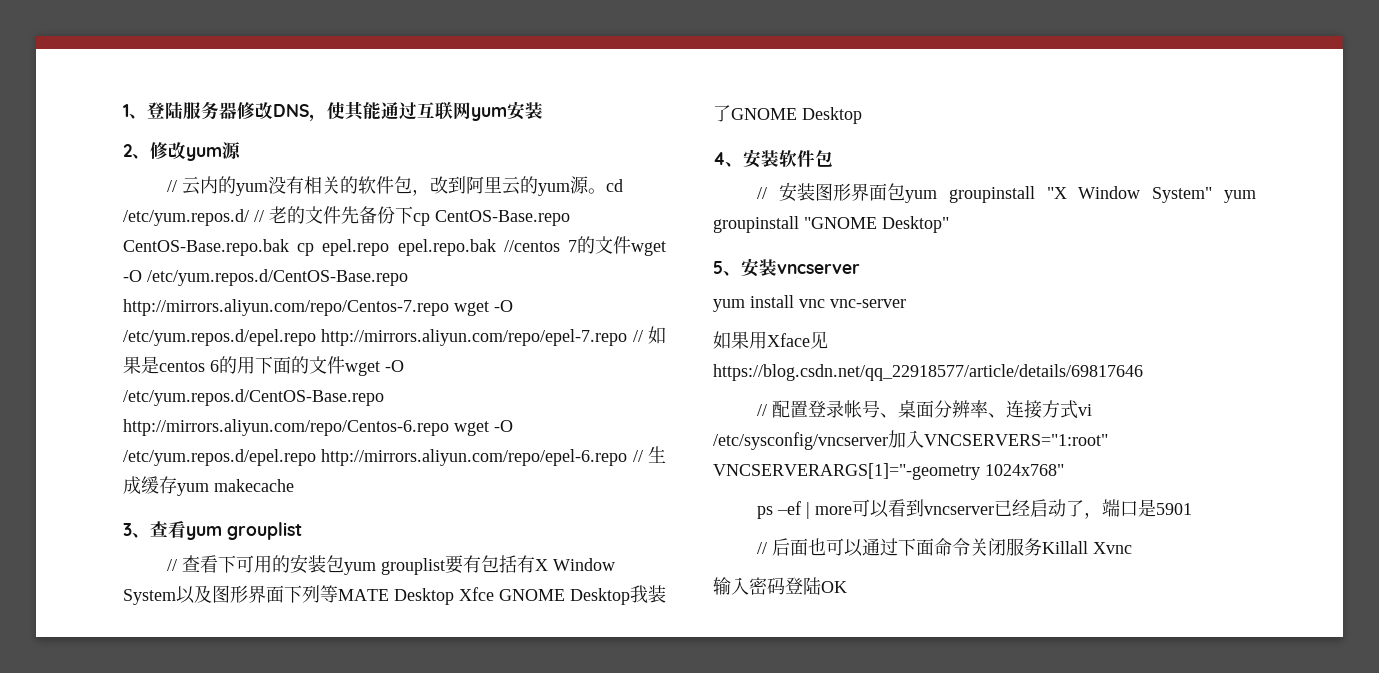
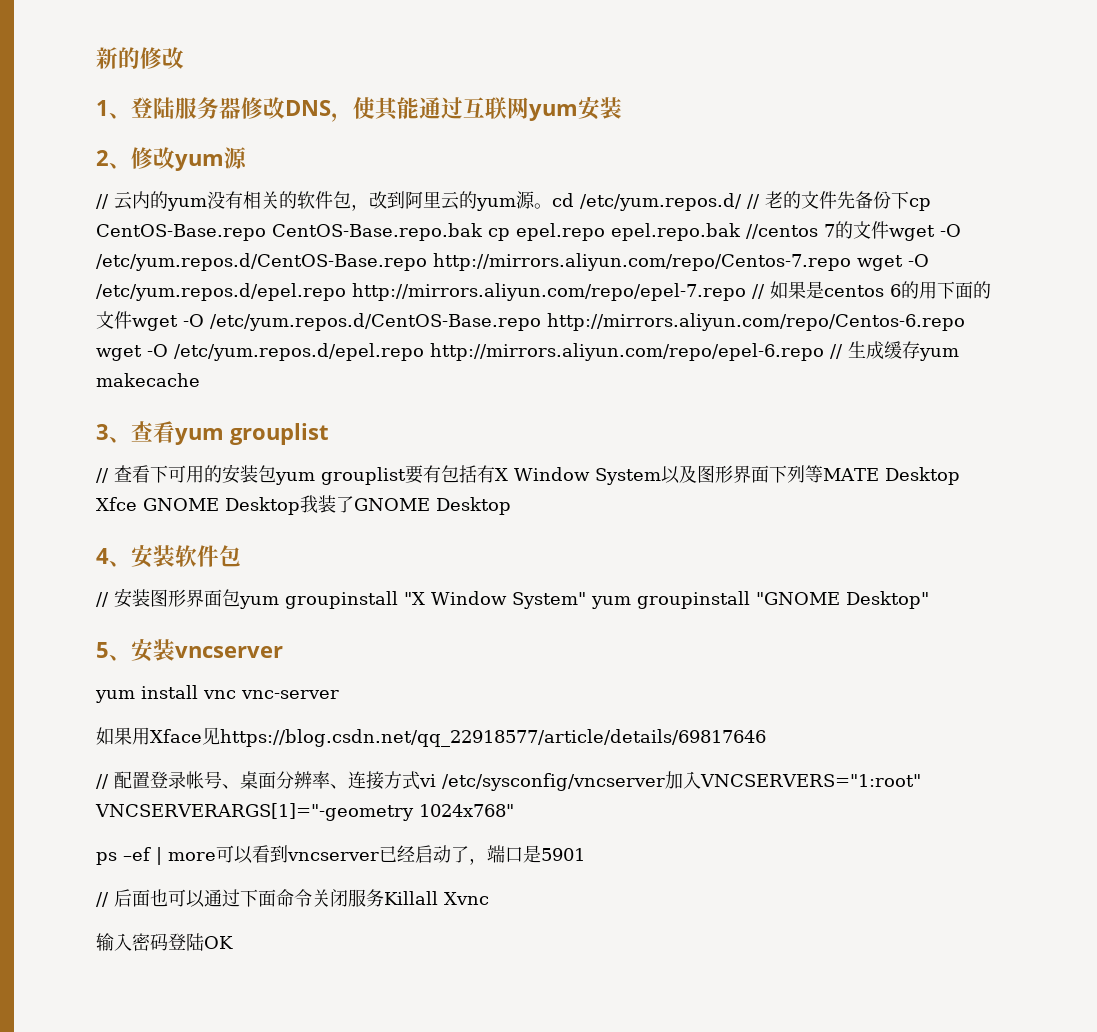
+ 新的修改

